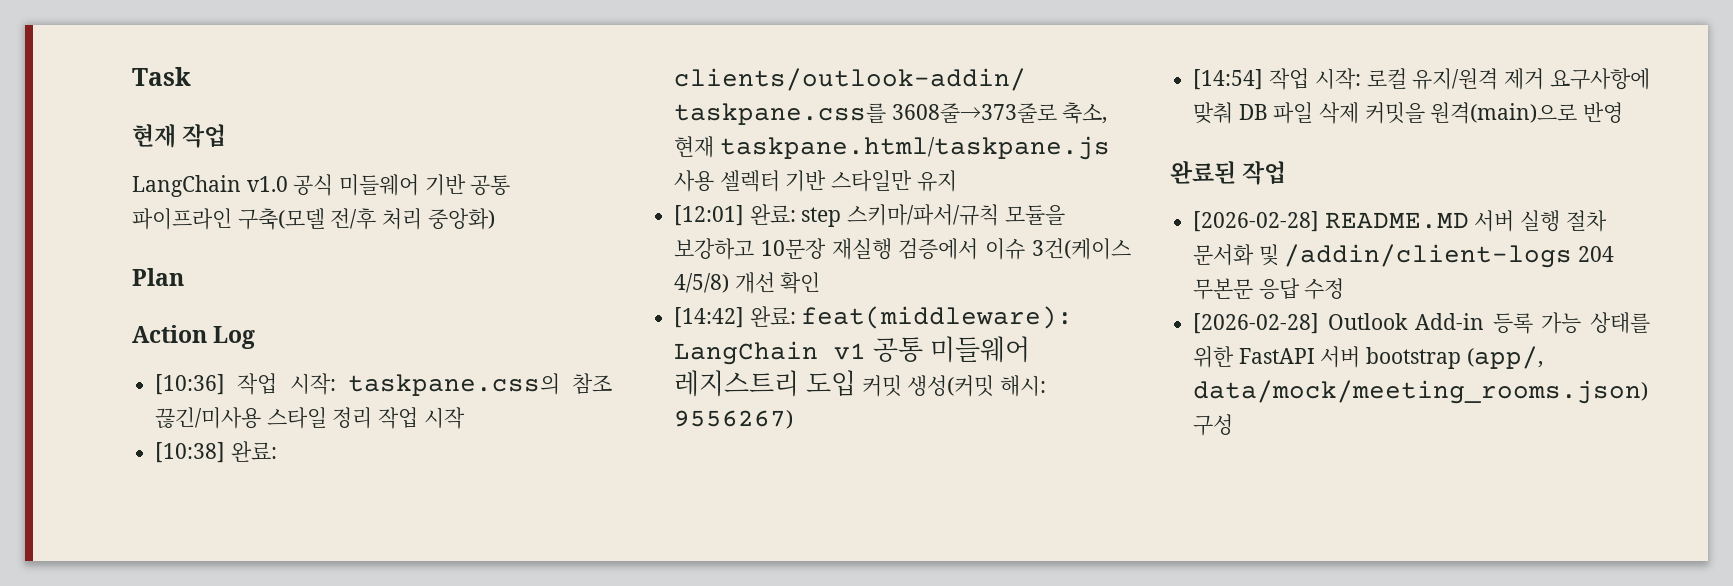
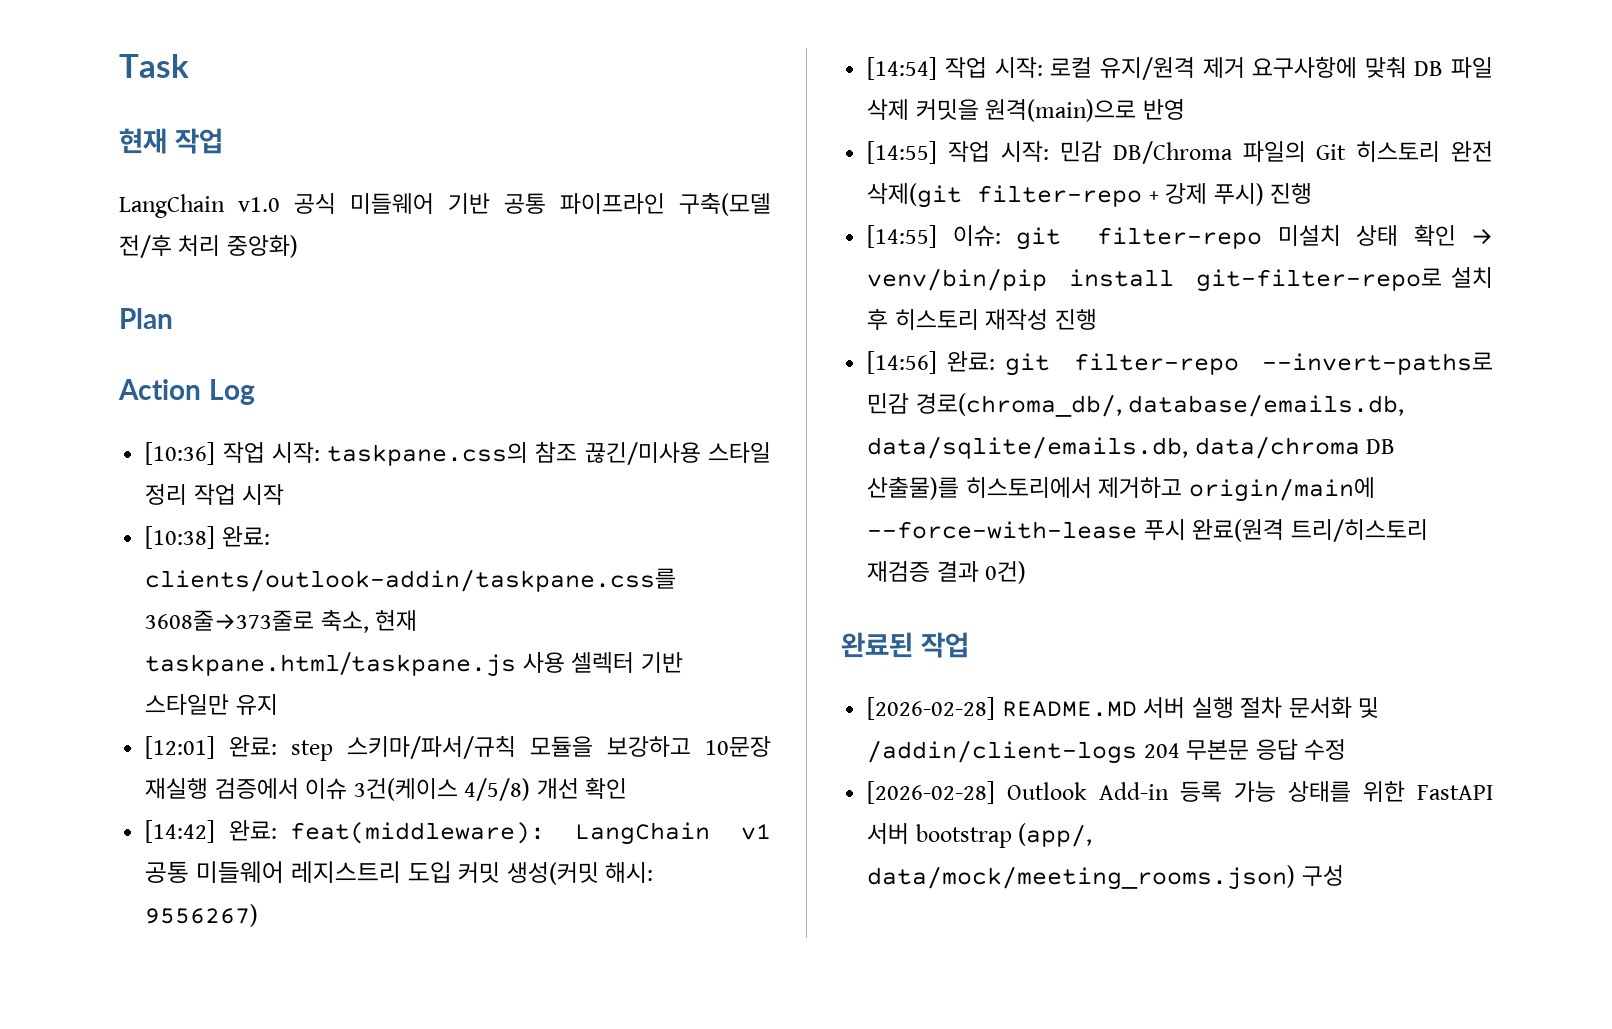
+ [14:55] 작업 시작: 민감 DB/Chroma 파일의 Git 히스토리 완전 삭제(git filter-repo + 강제 푸시) 진행
+ [14:55] 이슈: git filter-repo 미설치 상태 확인 → venv/bin/pip install git-filter-repo로 설치 후 히스토리 재작성 진행
+ [14:56] 완료: git filter-repo --invert-paths로 민감 경로(chroma_db/, database/emails.db, data/sqlite/emails.db, data/chroma DB 산출물)를 히스토리에서 제거하고 origin/main에 --force-with-lease 푸시 완료(원격 트리/히스토리 재검증 결과 0건)

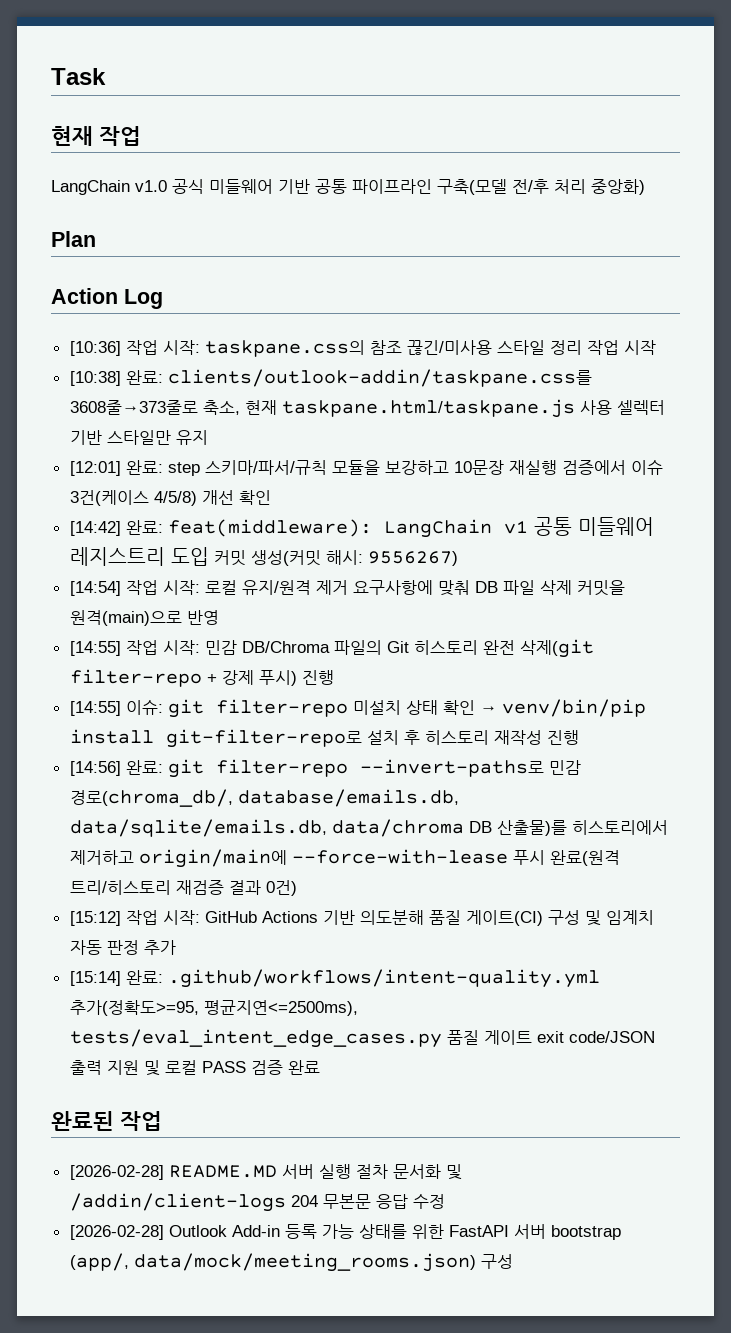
+ [15:12] 작업 시작: GitHub Actions 기반 의도분해 품질 게이트(CI) 구성 및 임계치 자동 판정 추가
+ [15:14] 완료: .github/workflows/intent-quality.yml 추가(정확도>=95, 평균지연<=2500ms), tests/eval_intent_edge_cases.py 품질 게이트 exit code/JSON 출력 지원 및 로컬 PASS 검증 완료

